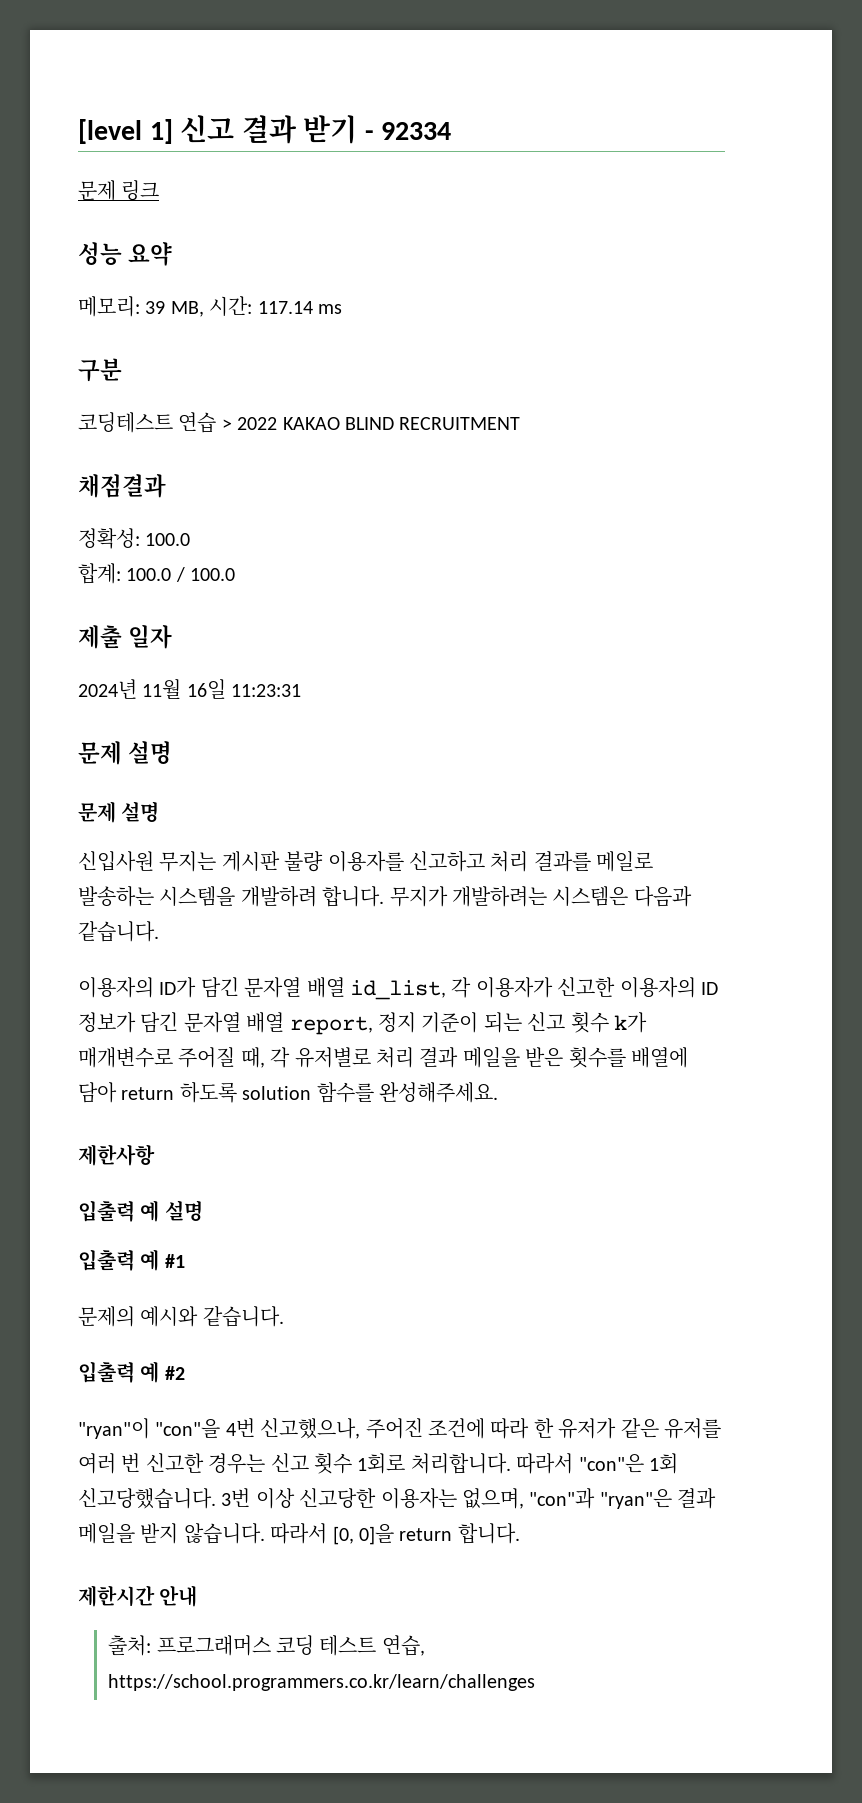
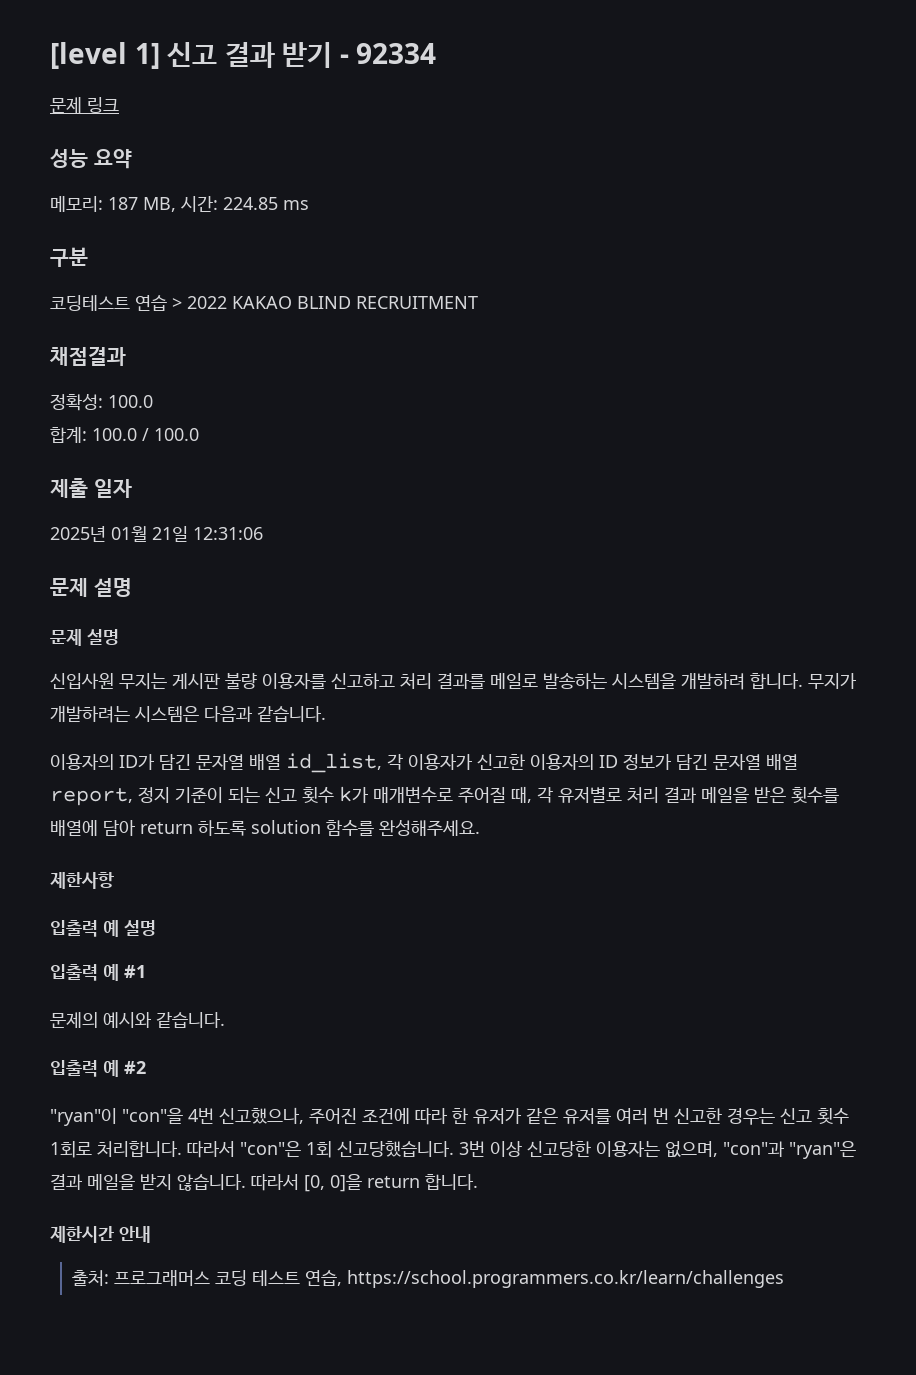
- 메모리: 39 MB, 시간: 117.14 ms
+ 메모리: 187 MB, 시간: 224.85 ms
- 2024년 11월 16일 11:23:31
+ 2025년 01월 21일 12:31:06

